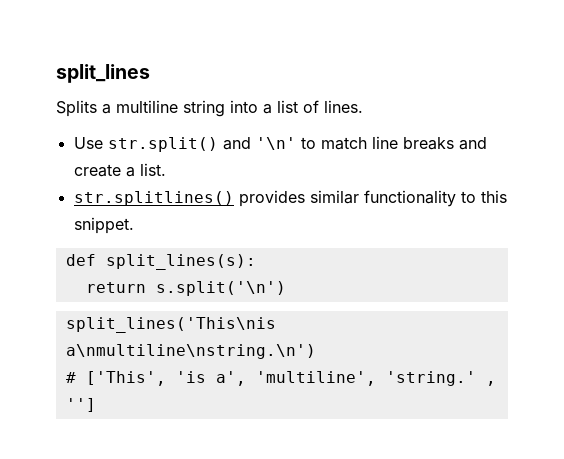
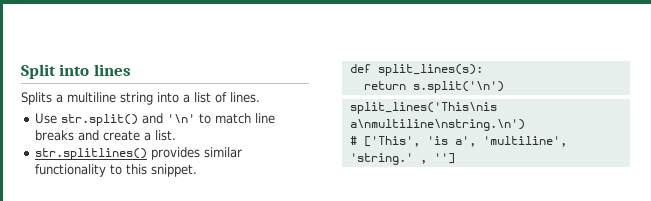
- split_lines
+ Split into lines

